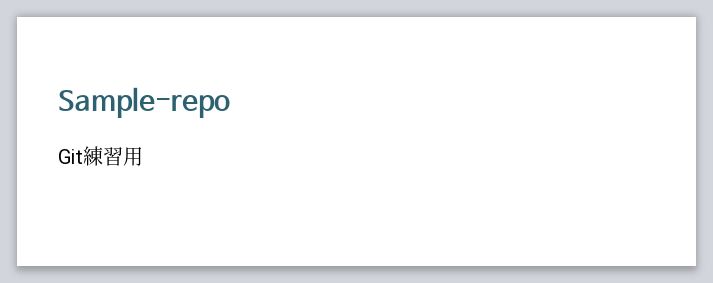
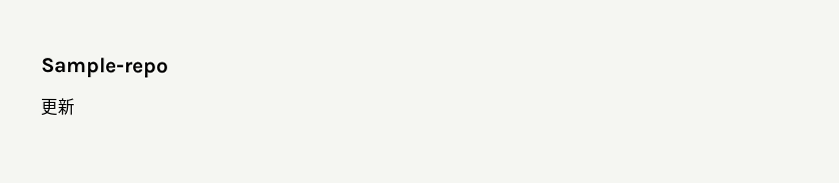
- Git練習用
+ 更新

